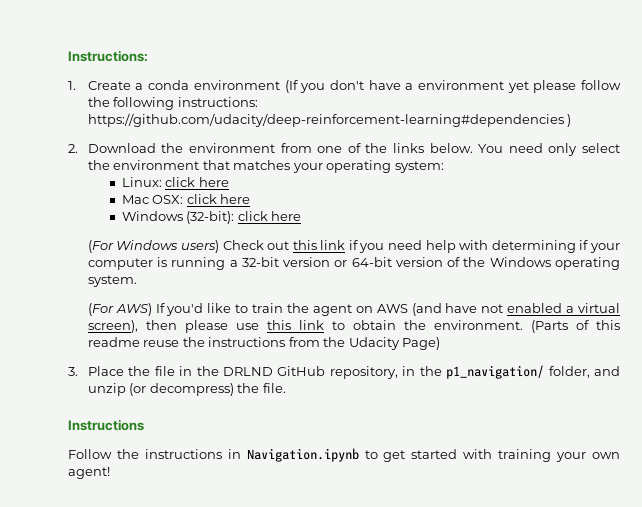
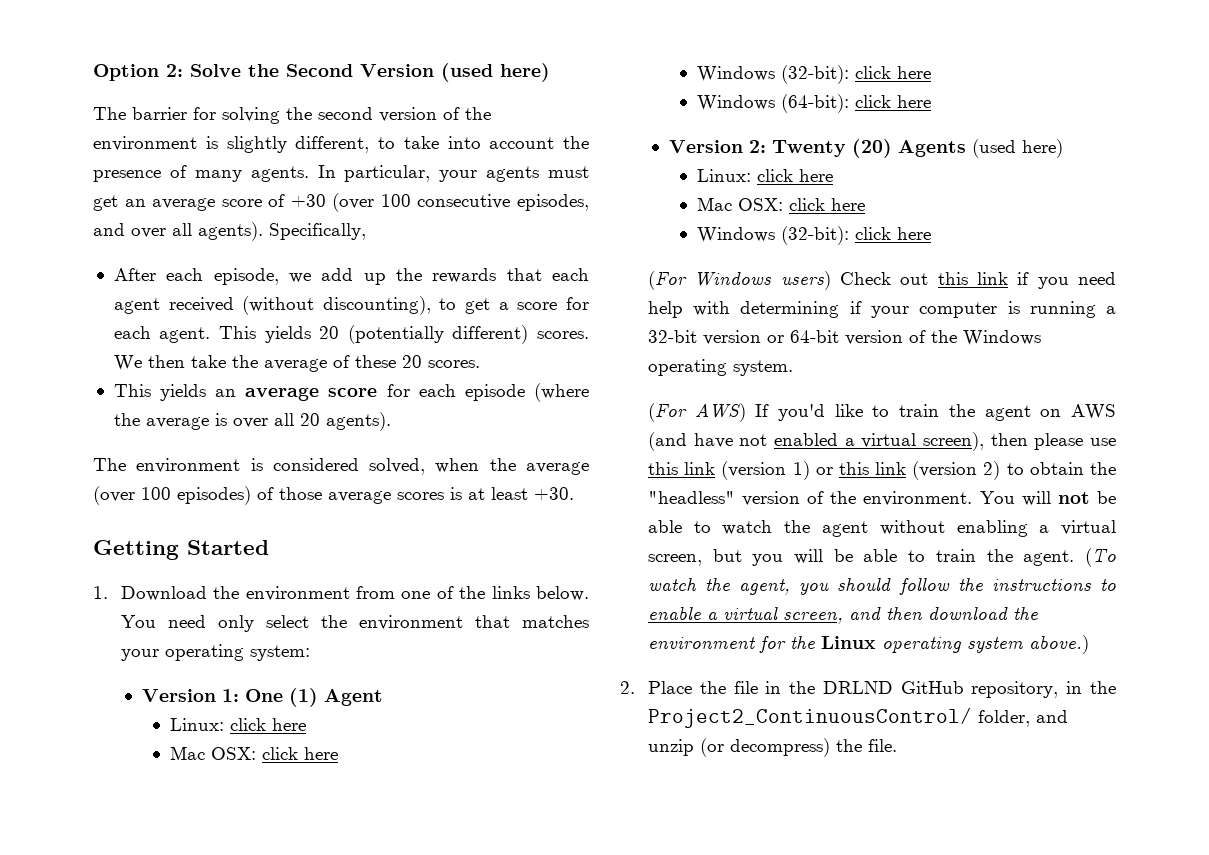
- Instructions:
- 1. Create a conda environment (If you don't have a environment yet please follow the following instructions: https://github.com/udacity/deep-reinforcement-learning#dependencies )
- 2. Download the environment from one of the links below.
+ Option 2: Solve the Second Version (used here)
+ The barrier for solving the second version of the environment is slightly different, to take into account the presence of many agents. In particular, your agents must get an average score of +30 (over 100 consecutive episodes, and over all agents). Specifically,
+ After each episode, we add up the rewards that each agent received (without discounting), to get a score for each agent. This yields 20 (potentially different) scores. We then take the average of these 20 scores.
+ This yields an average score for each episode (where the average is over all 20 agents).
+ The environment is considered solved, when the average (over 100 episodes) of those average scores is at least +30.
+ Getting Started
+ 1. Download the environment from one of the links below.
+ Version 1: One (1) Agent
+ Linux: click here
+ Mac OSX: click here
+ Windows (32-bit): click here
+ Windows (64-bit): click here
+ Version 2: Twenty (20) Agents (used here)
- (For AWS) If you'd like to train the agent on AWS (and have not enabled a virtual screen), then please use this link to obtain the environment. (Parts of this readme reuse the instructions from the Udacity Page)
- 3. Place the file in the DRLND GitHub repository, in the p1_navigation/ folder, and unzip (or decompress) the file.
+ (For AWS) If you'd like to train the agent on AWS (and have not enabled a virtual screen), then please use this link (version 1) or this link (version 2) to obtain the "headless" version of the environment. You will not be able to watch the agent without enabling a virtual screen, but you will be able to train the agent. (To watch the agent, you should follow the instructions to enable a virtual screen, and then download the environment for the Linux operating system above.)
+ 2. Place the file in the DRLND GitHub repository, in the Project2_ContinuousControl/ folder, and unzip (or decompress) the file.
- Instructions
- Follow the instructions in Navigation.ipynb to get started with training your own agent!

